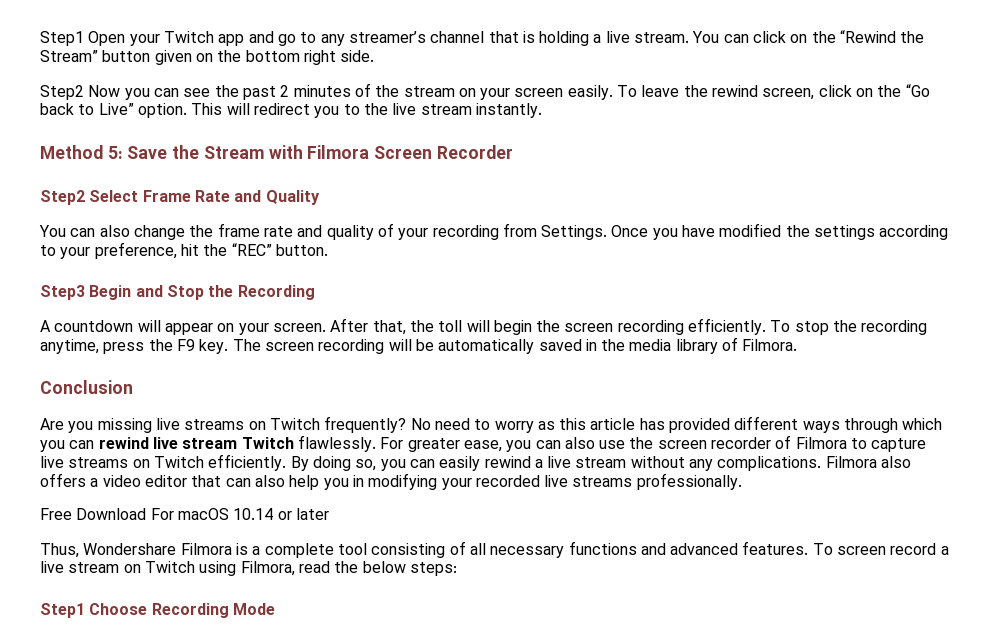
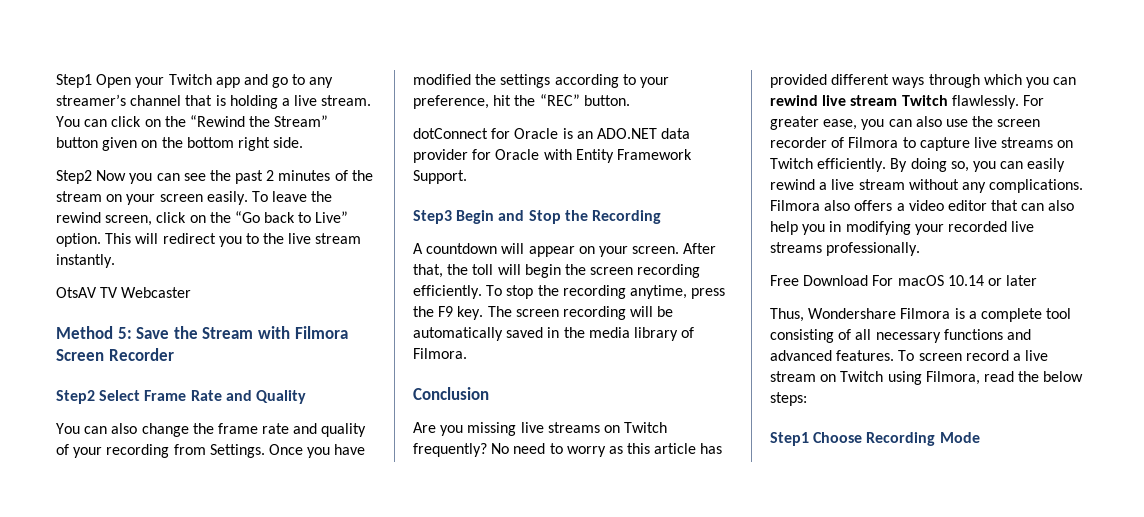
+ OtsAV TV Webcaster
+ dotConnect for Oracle is an ADO.NET data provider for Oracle with Entity Framework Support.

